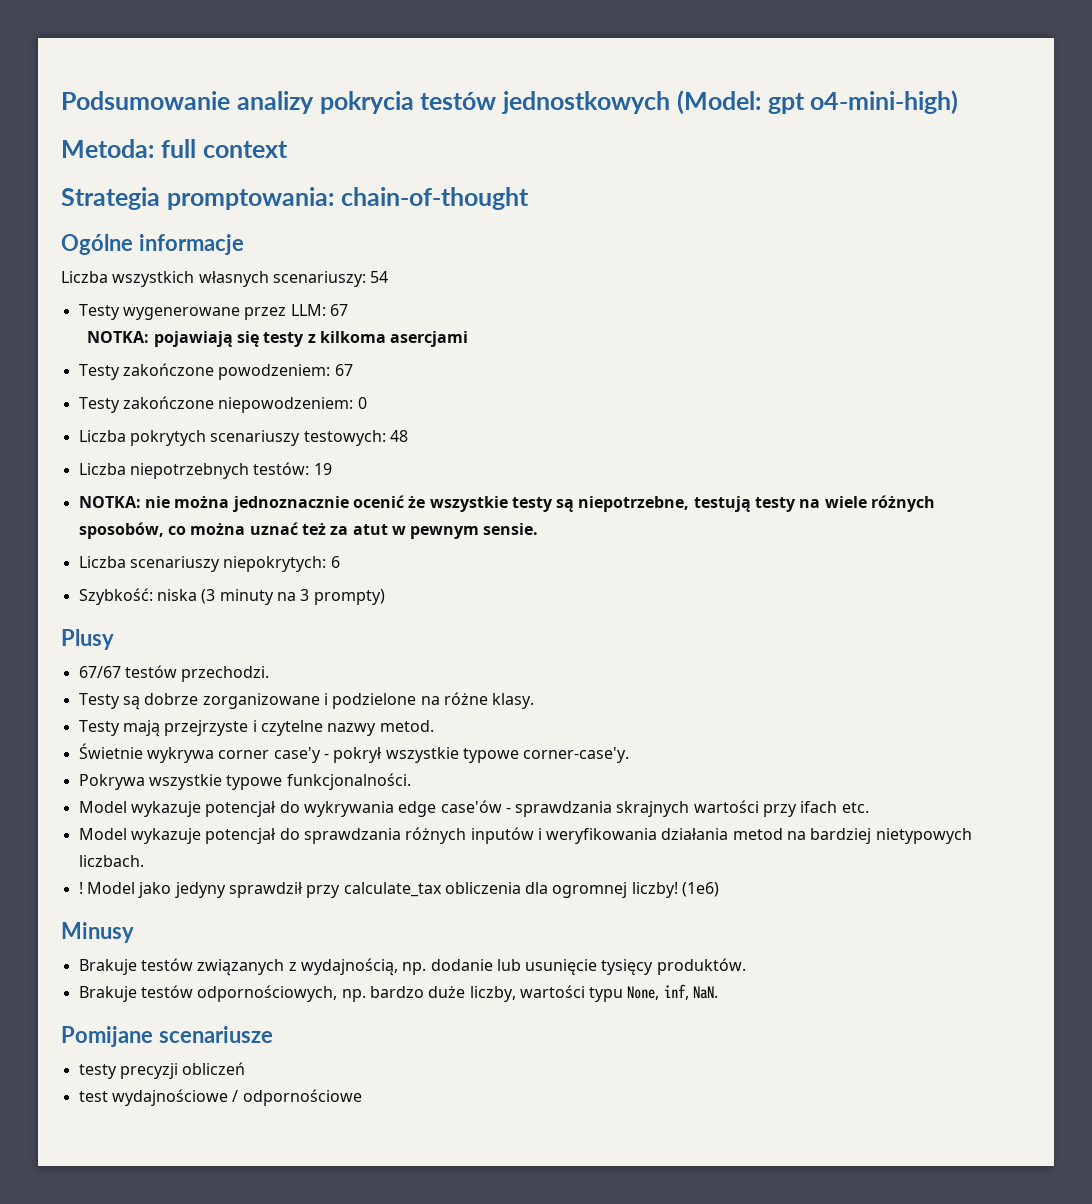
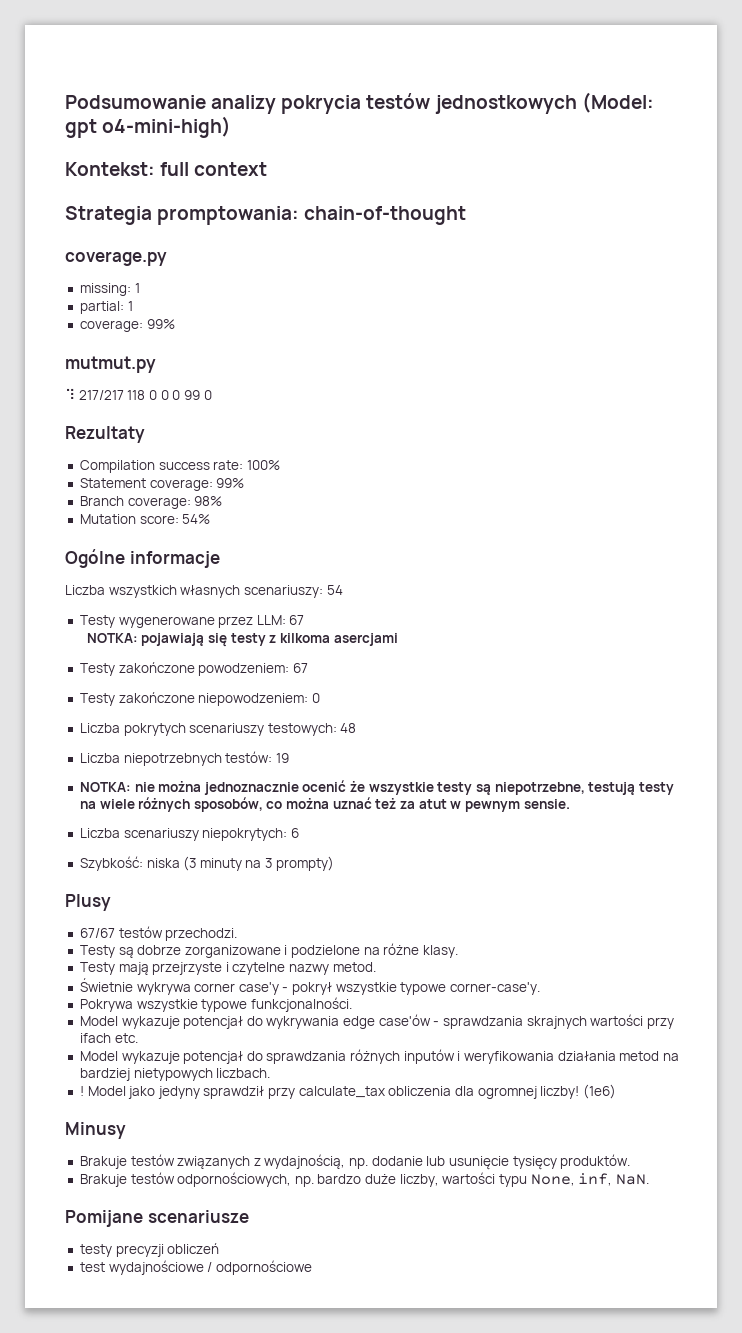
- Metoda: full context
+ Kontekst: full context
+ coverage.py
+ missing: 1
+ partial: 1
+ coverage: 99%
+ mutmut.py
+ ⠹ 217/217 118 0 0 0 99 0
+ Rezultaty
+ Compilation success rate: 100%
+ Statement coverage: 99%
+ Branch coverage: 98%
+ Mutation score: 54%

